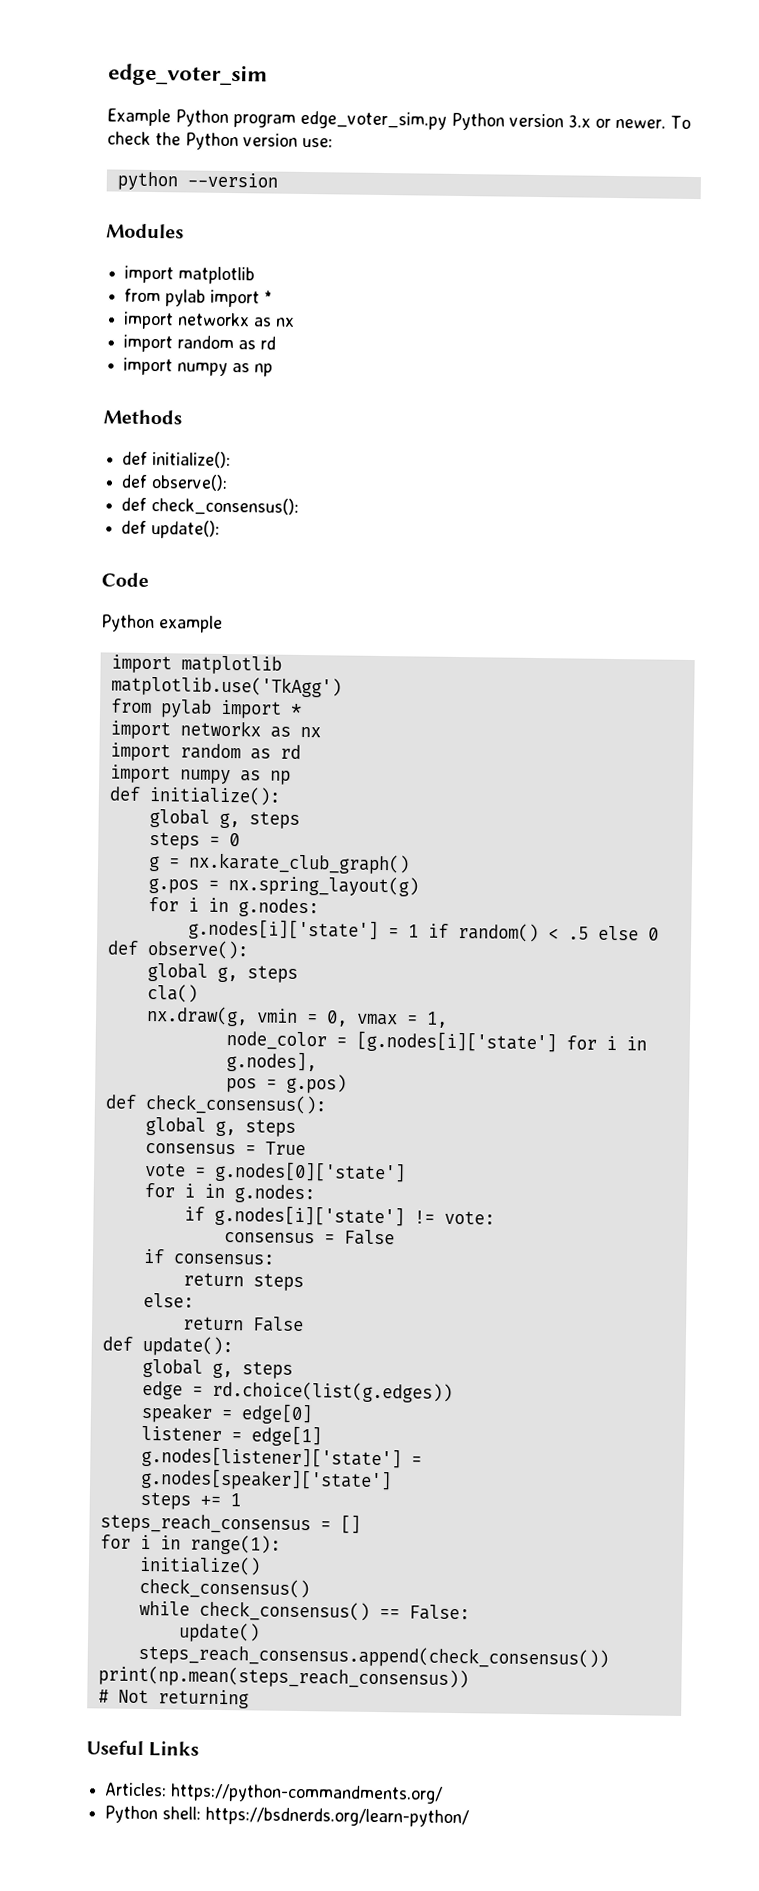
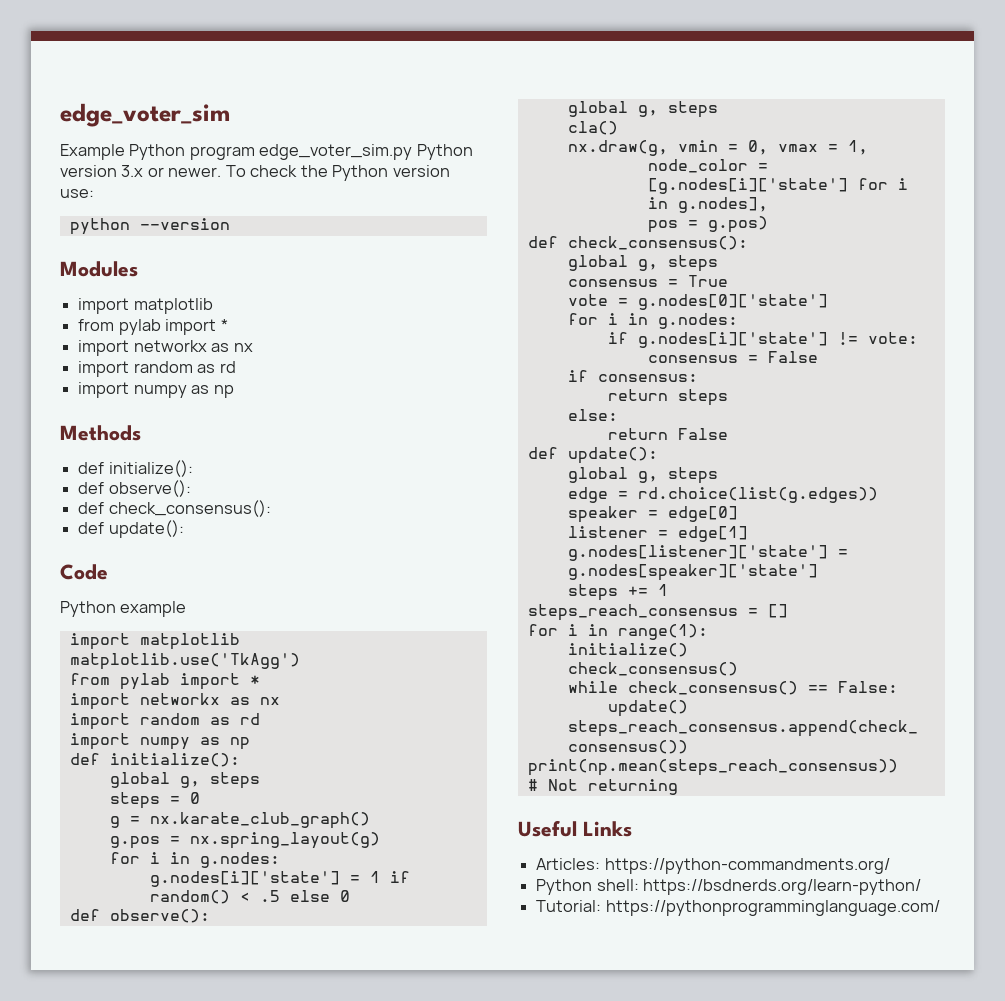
+ Tutorial: https://pythonprogramminglanguage.com/

